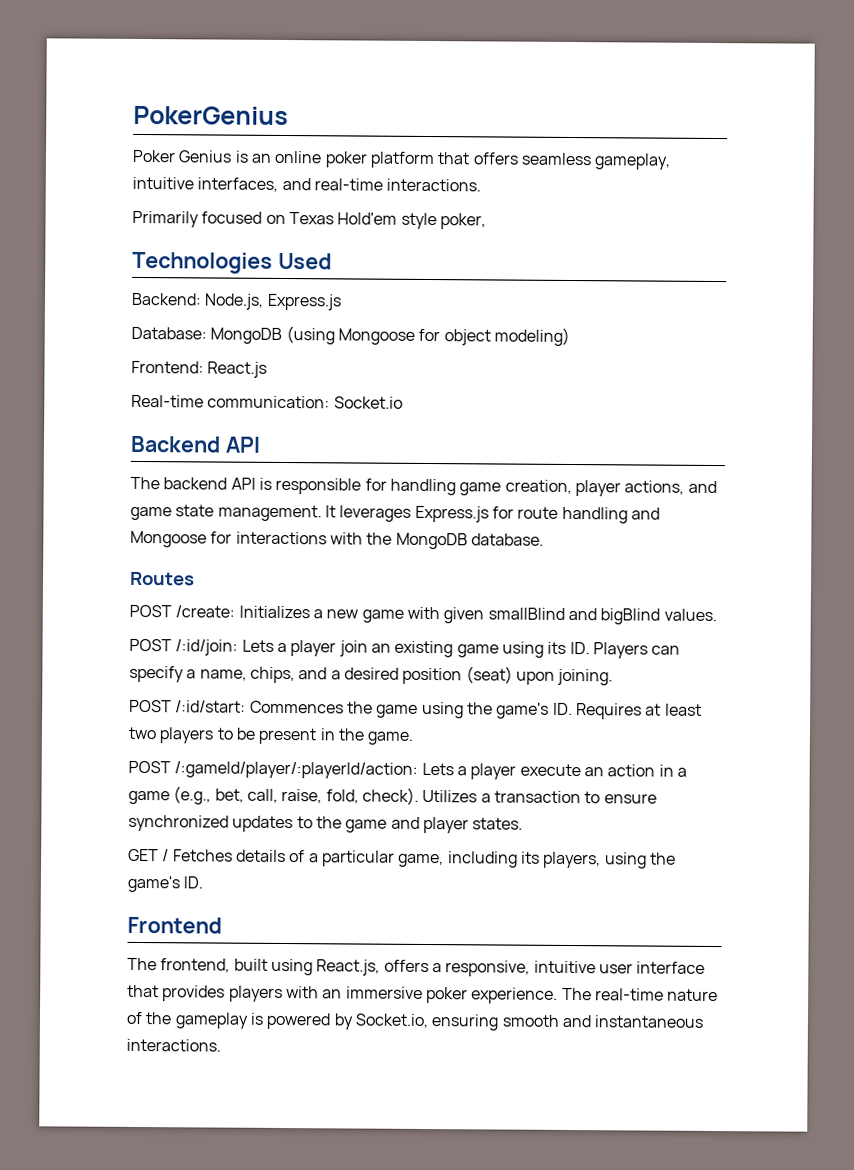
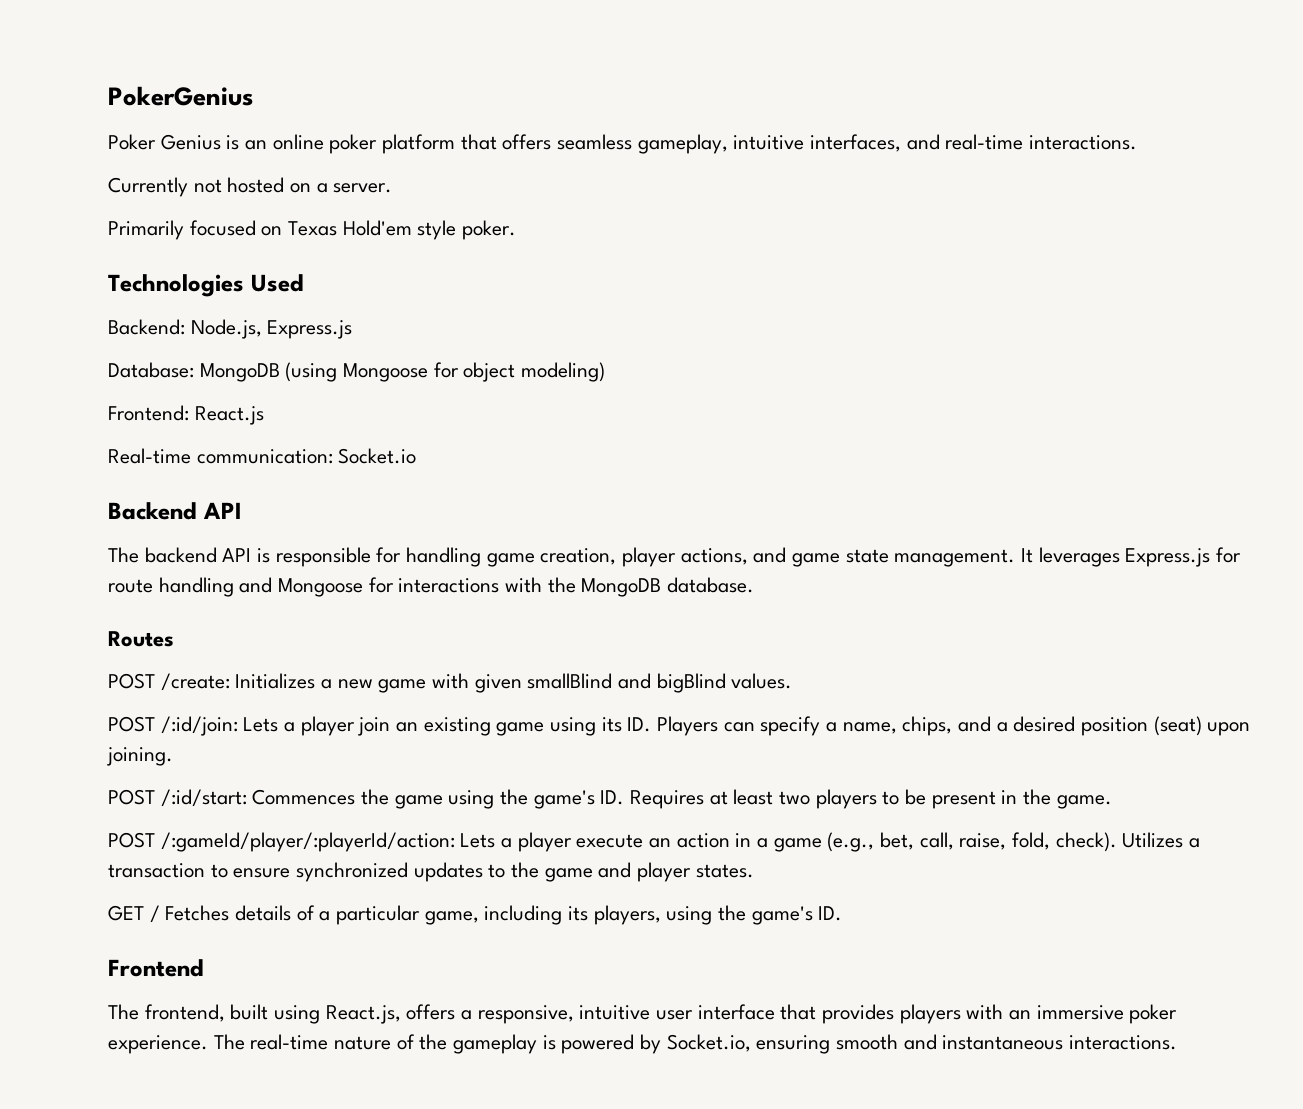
+ Currently not hosted on a server.
- Primarily focused on Texas Hold'em style poker,
+ Primarily focused on Texas Hold'em style poker.

